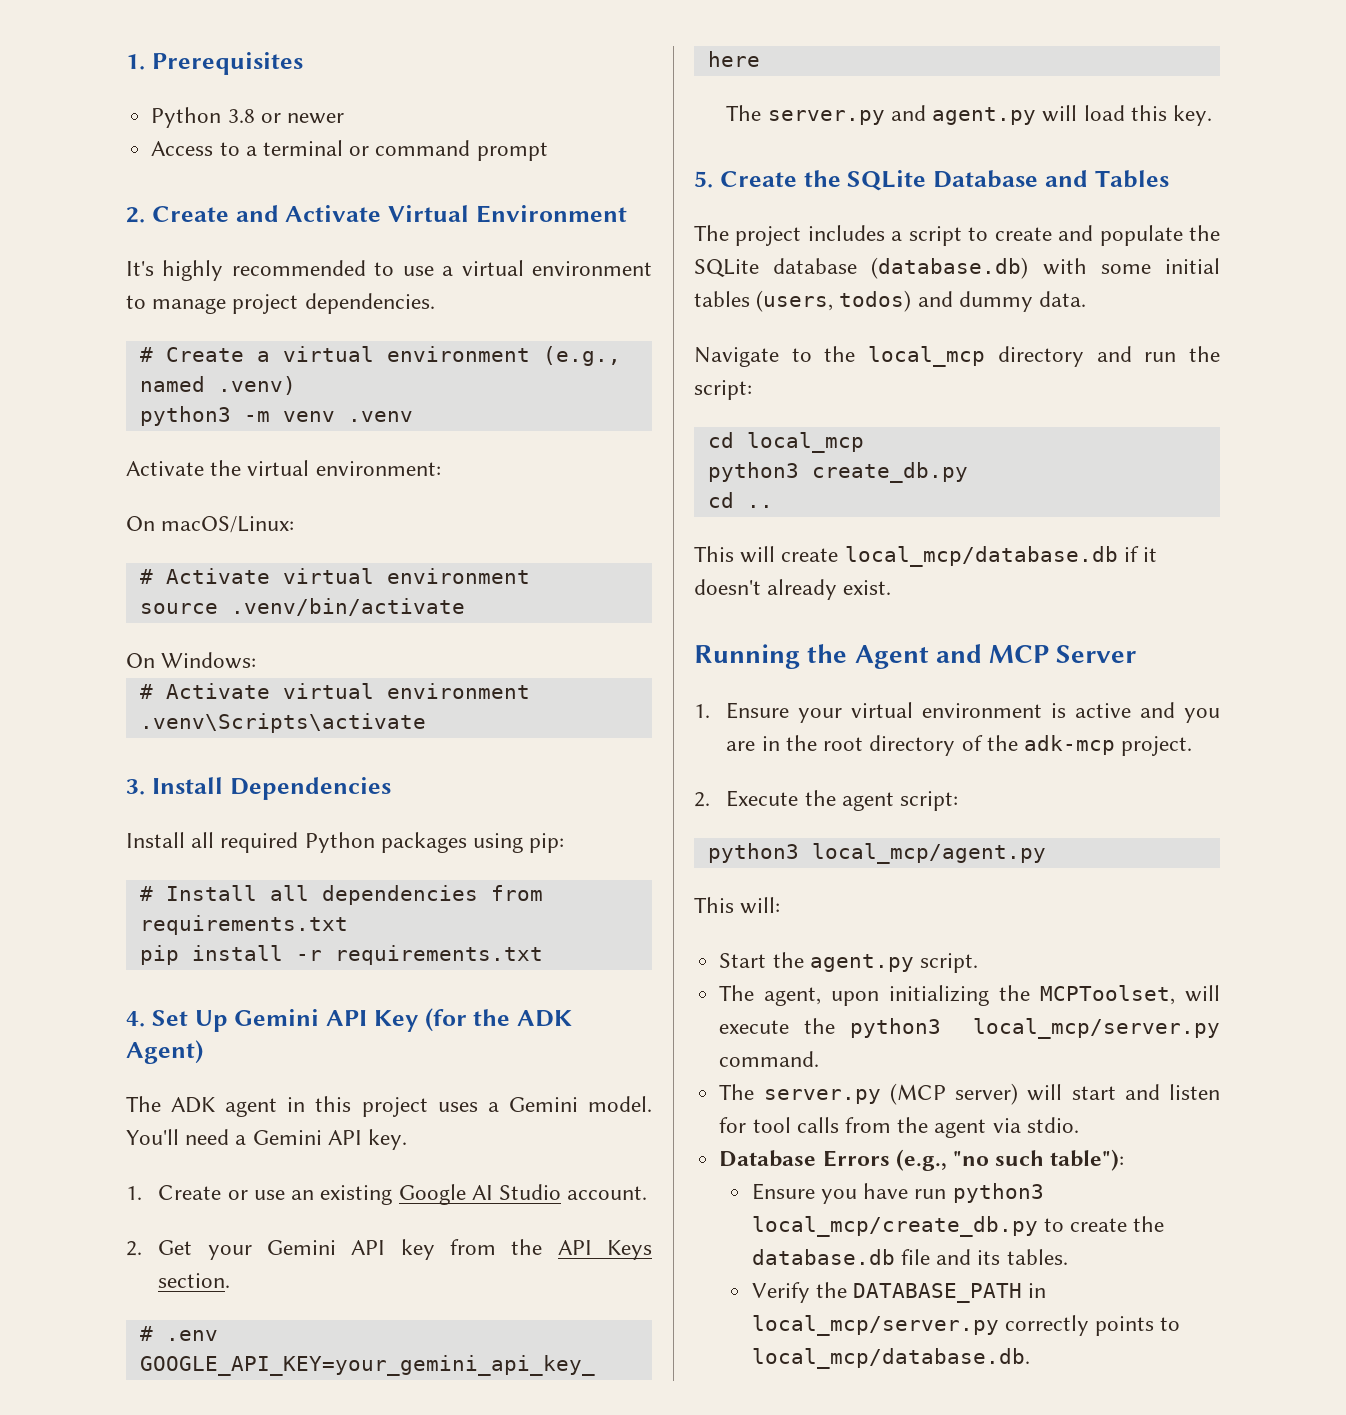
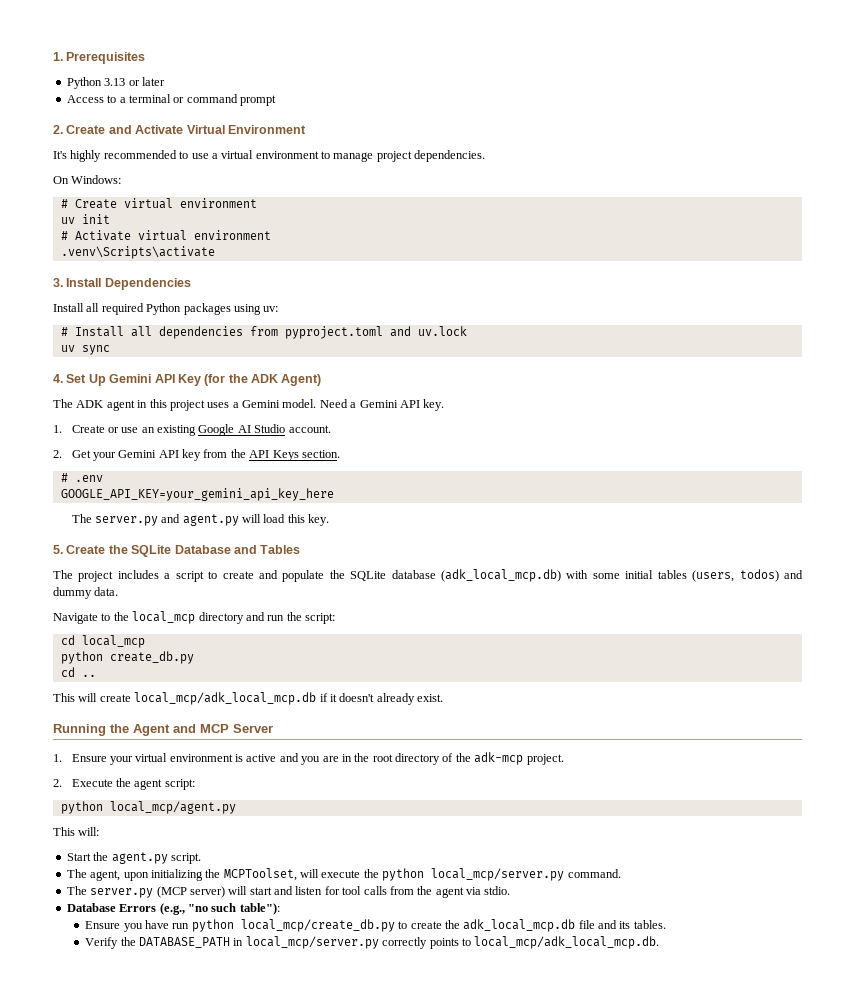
- Python 3.8 or newer
+ Python 3.13 or later
+ On Windows:
- # Create a virtual environment (e.g., named .venv)
- python3 -m venv .venv
- Activate the virtual environment:
- On macOS/Linux:
- # Activate virtual environment
- source .venv/bin/activate
- On Windows:
+ # Create virtual environment
+ uv init
- Install all required Python packages using pip:
+ Install all required Python packages using uv:
- # Install all dependencies from requirements.txt
- pip install -r requirements.txt
+ # Install all dependencies from pyproject.toml and uv.lock
+ uv sync
- You'll need a Gemini API key.
+ Need a Gemini API key.
- The project includes a script to create and populate the SQLite database (database.db) with some initial tables (users, todos) and dummy data.
+ The project includes a script to create and populate the SQLite database (adk_local_mcp.db) with some initial tables (users, todos) and dummy data.
- python3 create_db.py
+ python create_db.py
- This will create local_mcp/database.db if it doesn't already exist.
+ This will create local_mcp/adk_local_mcp.db if it doesn't already exist.
- python3 local_mcp/agent.py
+ python local_mcp/agent.py
- The agent, upon initializing the MCPToolset, will execute the python3 local_mcp/server.py command.
+ The agent, upon initializing the MCPToolset, will execute the python local_mcp/server.py command.
- Ensure you have run python3 local_mcp/create_db.py to create the database.db file and its tables.
+ Ensure you have run python local_mcp/create_db.py to create the adk_local_mcp.db file and its tables.
- Verify the DATABASE_PATH in local_mcp/server.py correctly points to local_mcp/database.db.
+ Verify the DATABASE_PATH in local_mcp/server.py correctly points to local_mcp/adk_local_mcp.db.

